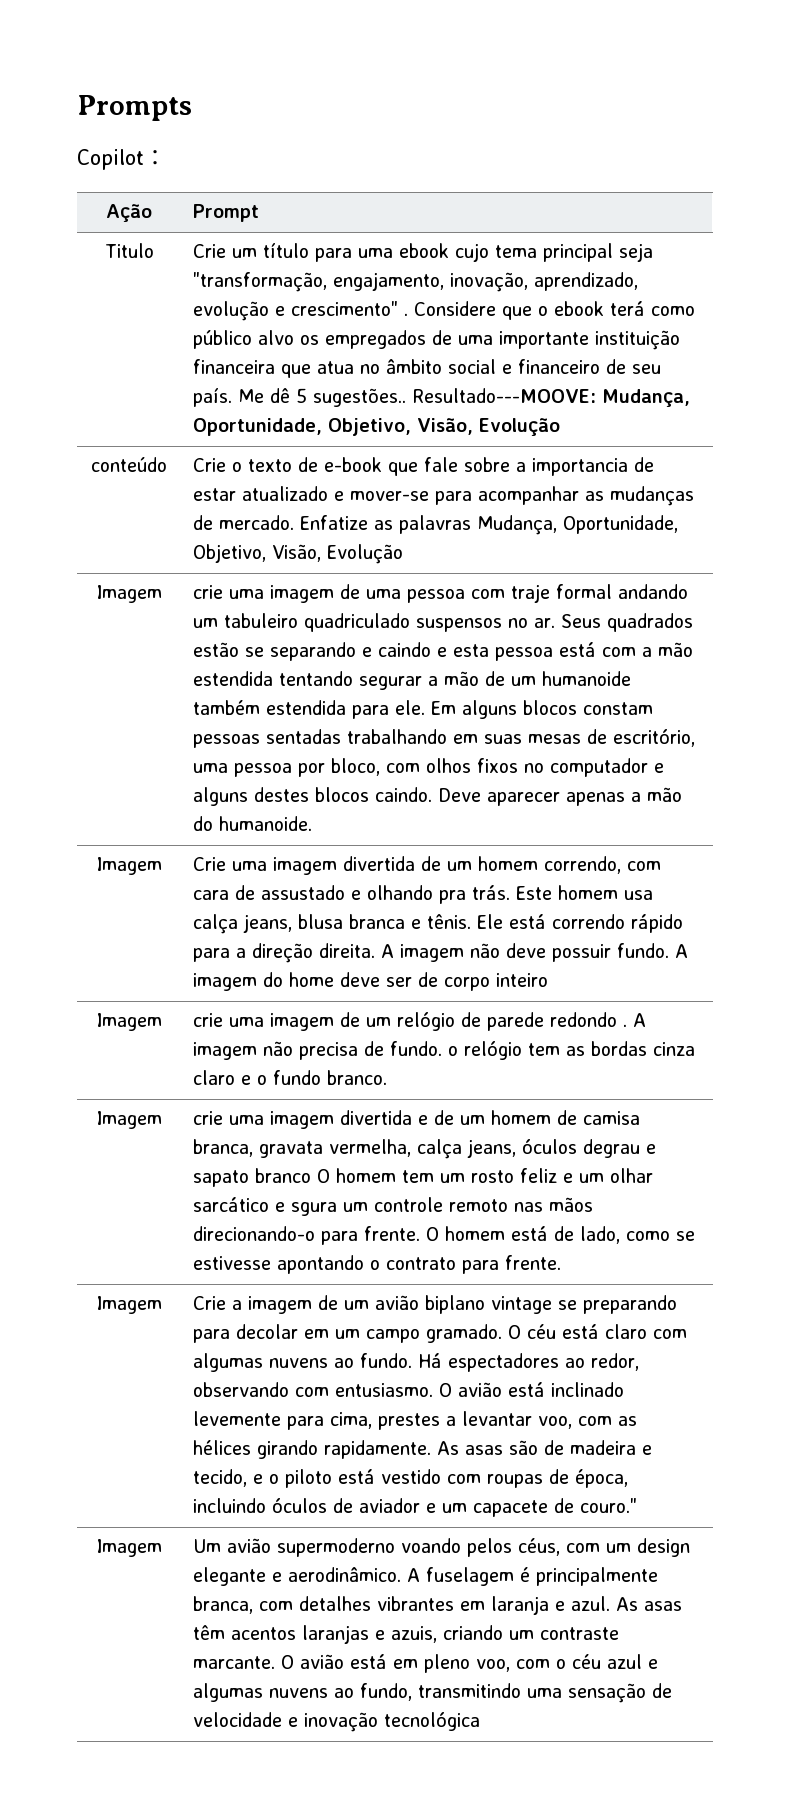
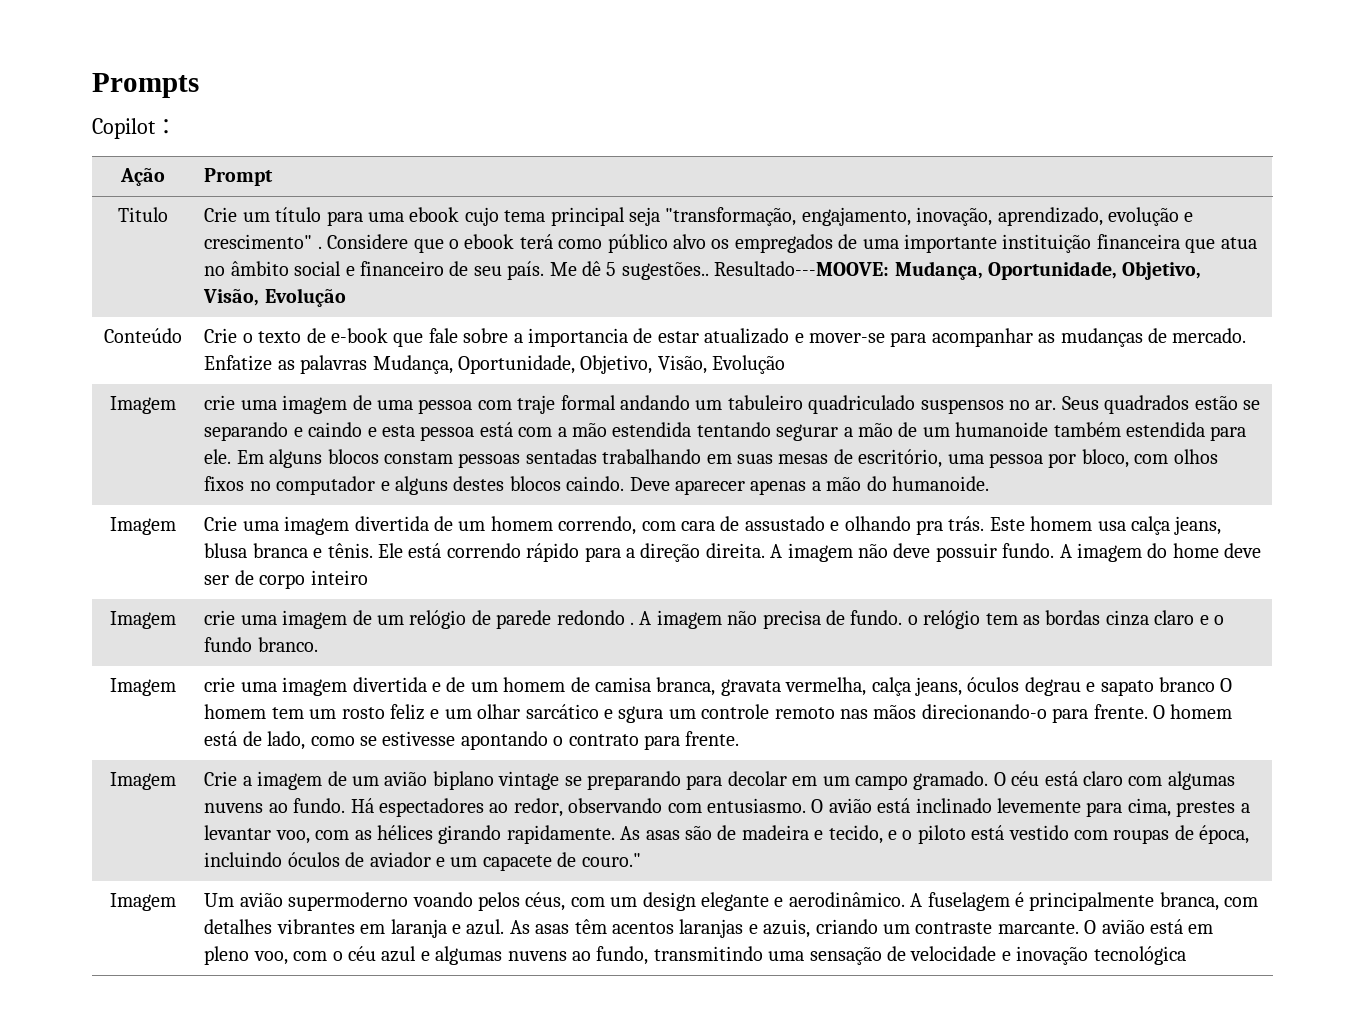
- conteúdo | Crie o texto de e-book que fale sobre a importancia de estar atualizado e mover-se para acompanhar as mudanças de mercado. Enfatize as palavras Mudança, Oportunidade, Objetivo, Visão, Evolução
+ Conteúdo | Crie o texto de e-book que fale sobre a importancia de estar atualizado e mover-se para acompanhar as mudanças de mercado. Enfatize as palavras Mudança, Oportunidade, Objetivo, Visão, Evolução

